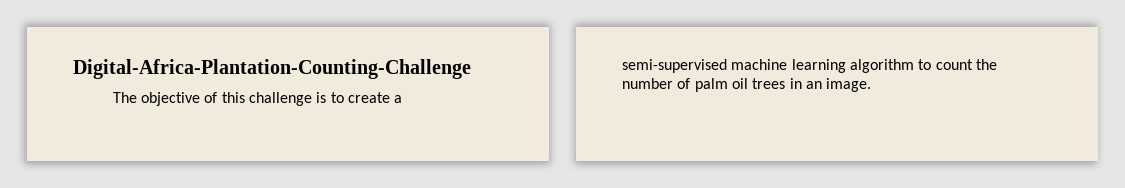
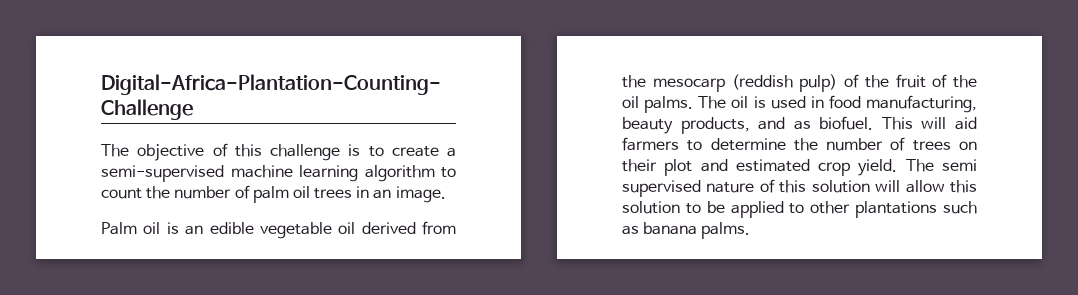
+ Palm oil is an edible vegetable oil derived from the mesocarp (reddish pulp) of the fruit of the oil palms. The oil is used in food manufacturing, beauty products, and as biofuel. This will aid farmers to determine the number of trees on their plot and estimated crop yield. The semi supervised nature of this solution will allow this solution to be applied to other plantations such as banana palms.

